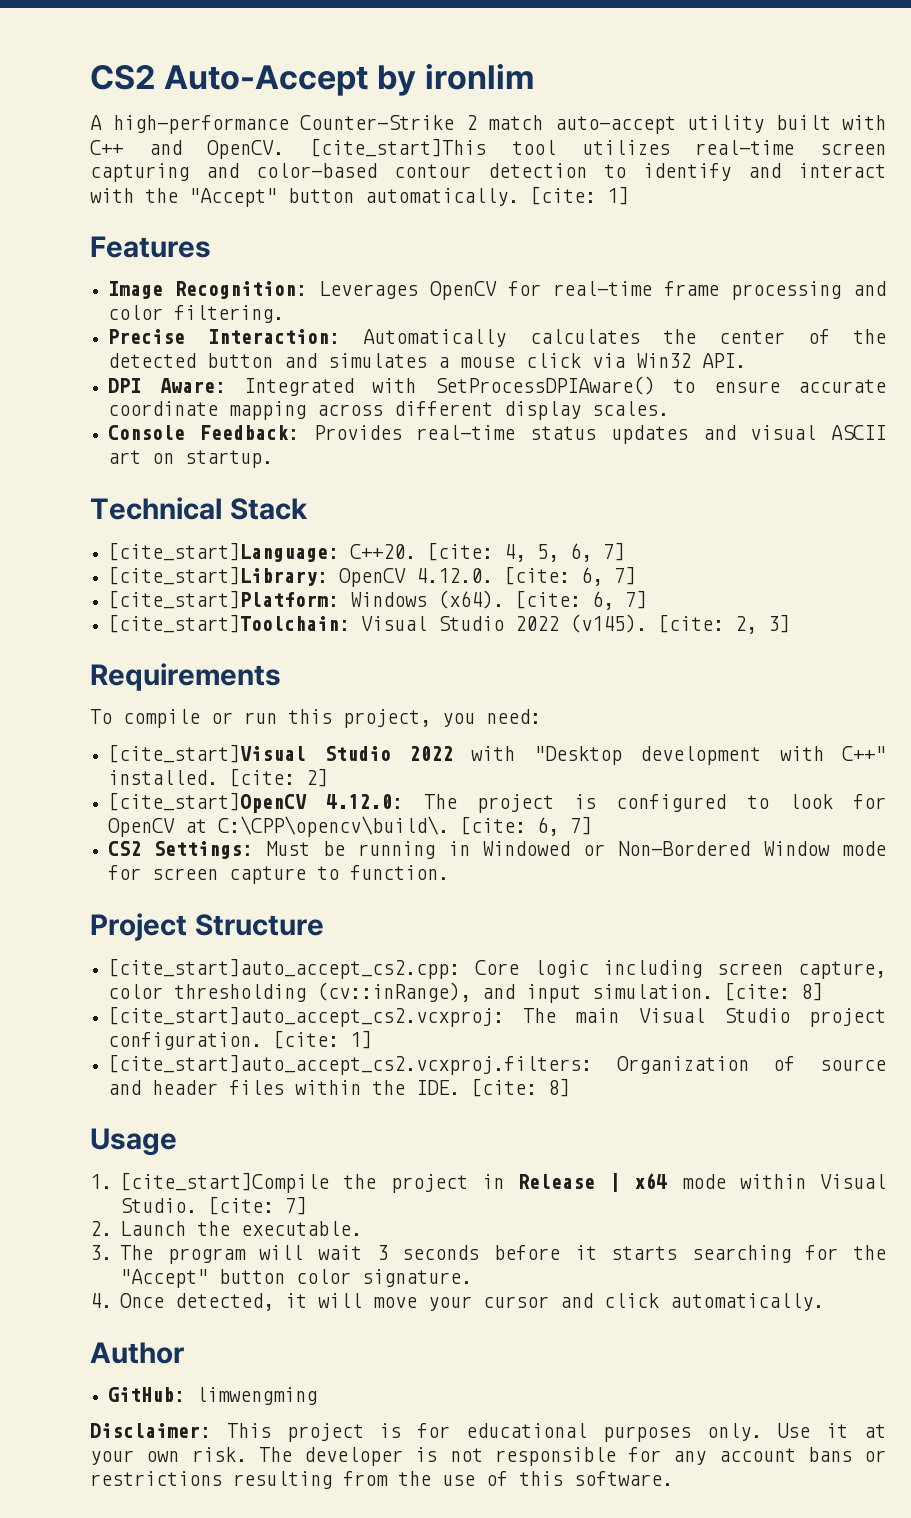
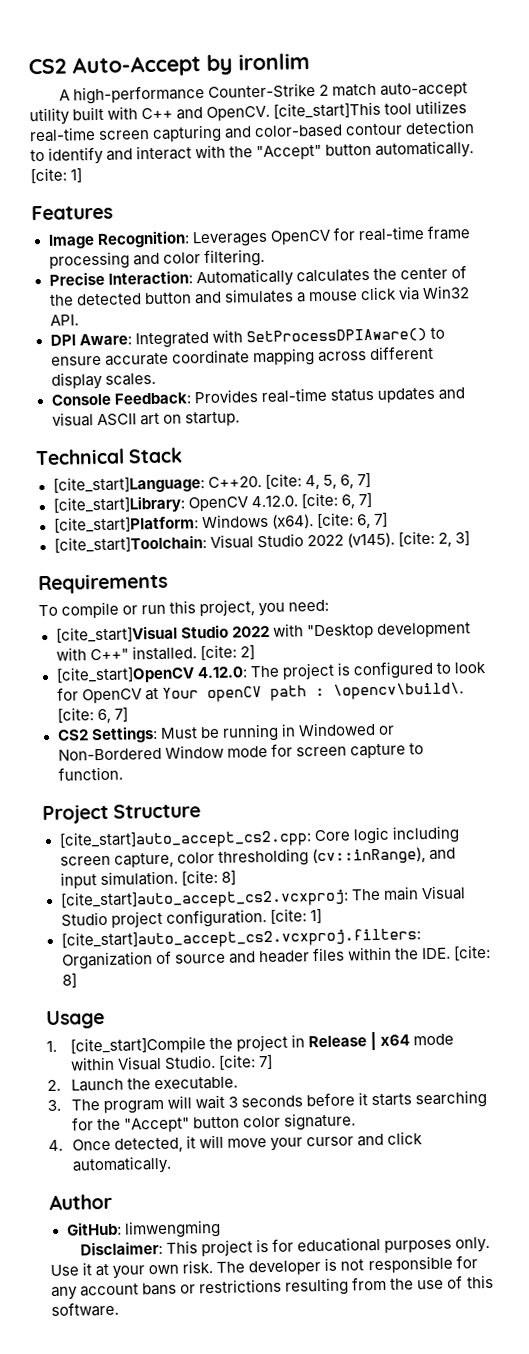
- [cite_start]OpenCV 4.12.0: The project is configured to look for OpenCV at C:\CPP\opencv\build\.
+ [cite_start]OpenCV 4.12.0: The project is configured to look for OpenCV at Your openCV path : \opencv\build\.

